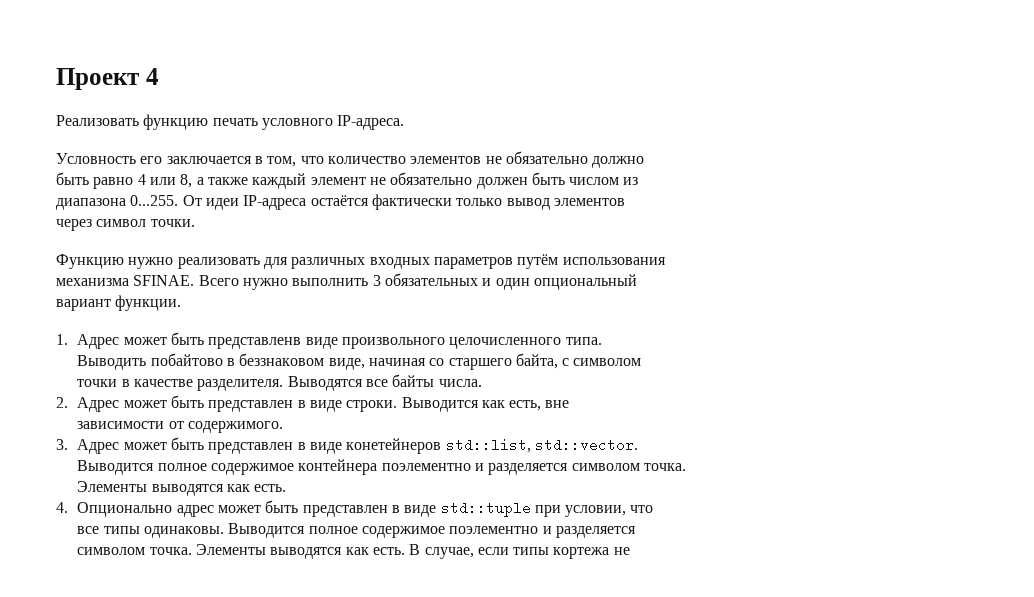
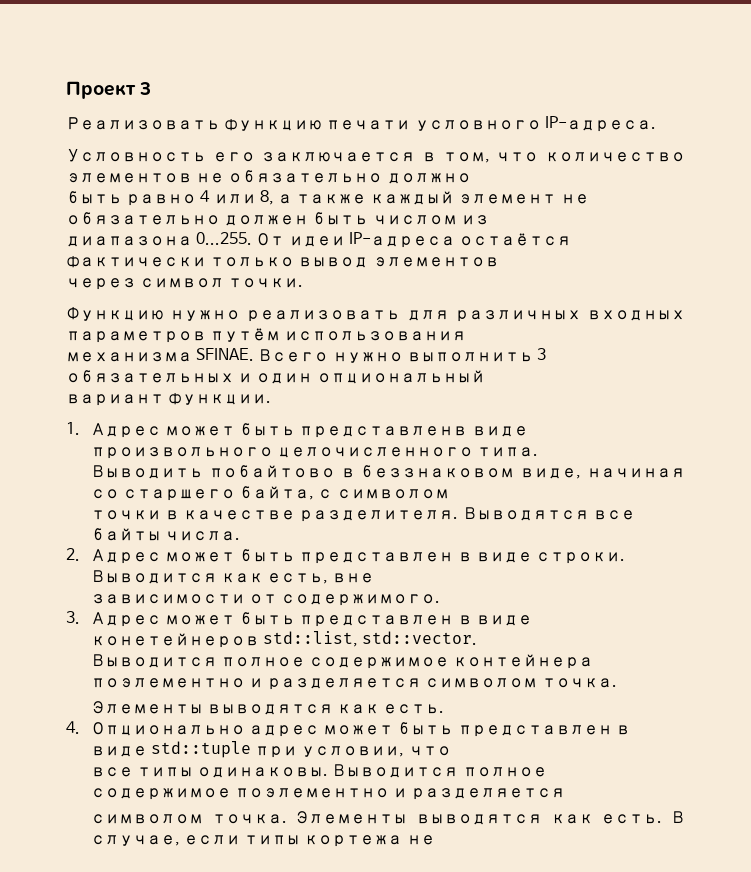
- Проект 4
+ Проект 3
- Реализовать функцию печать условного IP-адреса.
+ Реализовать функцию печати условного IP-адреса.

